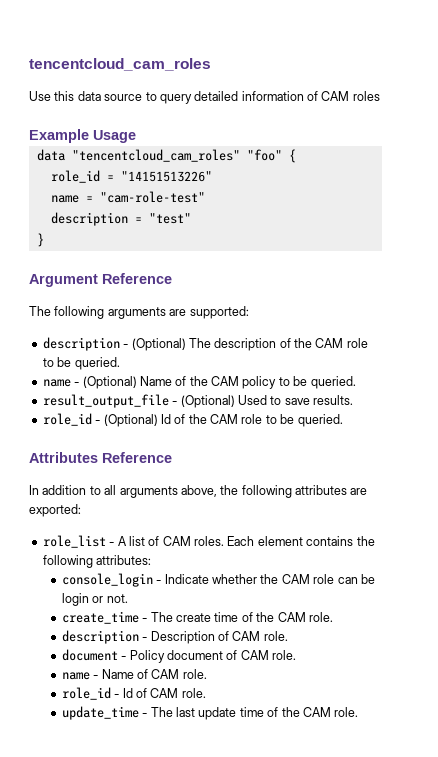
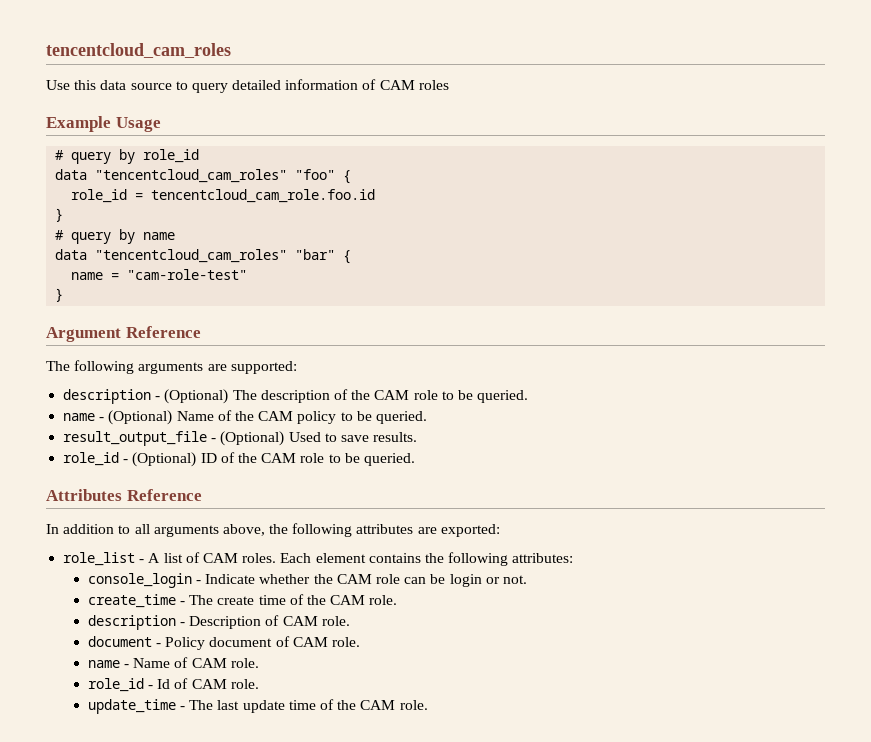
+ # query by role_id
- role_id = "14151513226"
+ role_id = tencentcloud_cam_role.foo.id
+ }
+ # query by name
+ data "tencentcloud_cam_roles" "bar" {
- description = "test"
- role_id - (Optional) Id of the CAM role to be queried.
+ role_id - (Optional) ID of the CAM role to be queried.

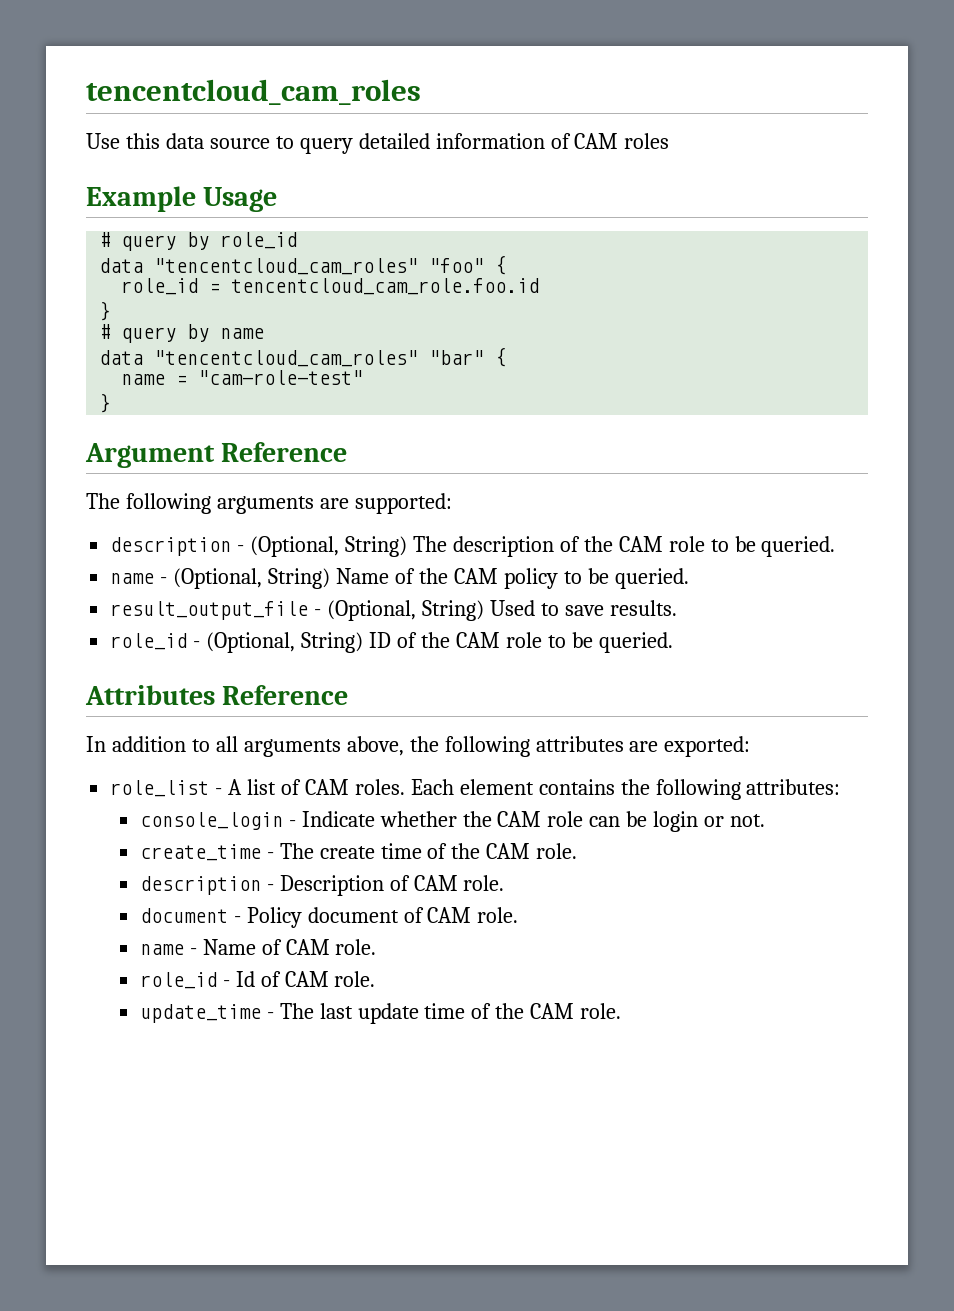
- description - (Optional) The description of the CAM role to be queried.
+ description - (Optional, String) The description of the CAM role to be queried.
- name - (Optional) Name of the CAM policy to be queried.
+ name - (Optional, String) Name of the CAM policy to be queried.
- result_output_file - (Optional) Used to save results.
+ result_output_file - (Optional, String) Used to save results.
- role_id - (Optional) ID of the CAM role to be queried.
+ role_id - (Optional, String) ID of the CAM role to be queried.

